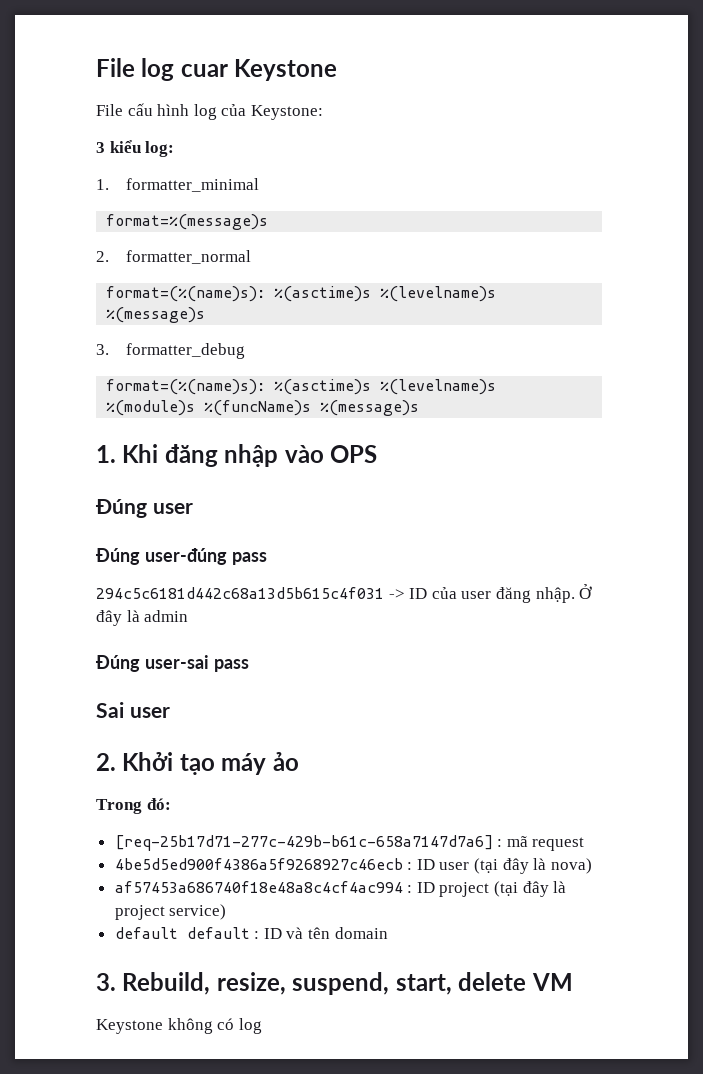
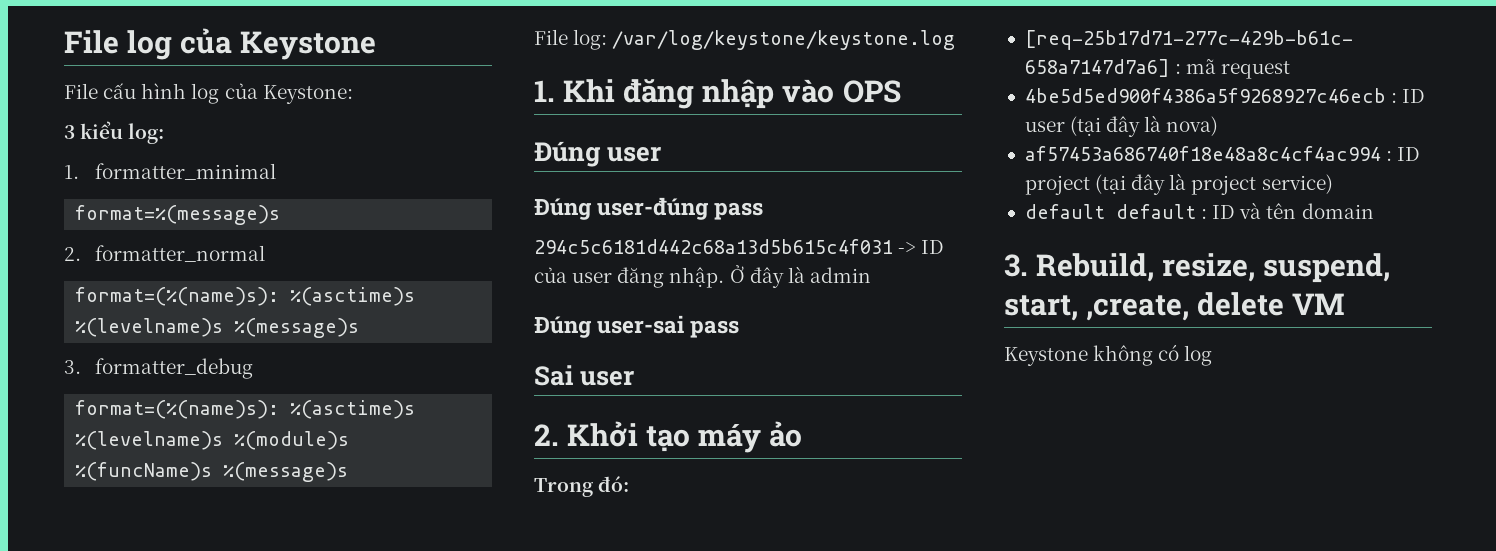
- File log cuar Keystone
+ File log của Keystone
+ File log: /var/log/keystone/keystone.log
- 3. Rebuild, resize, suspend, start, delete VM
+ 3. Rebuild, resize, suspend, start, ,create, delete VM

